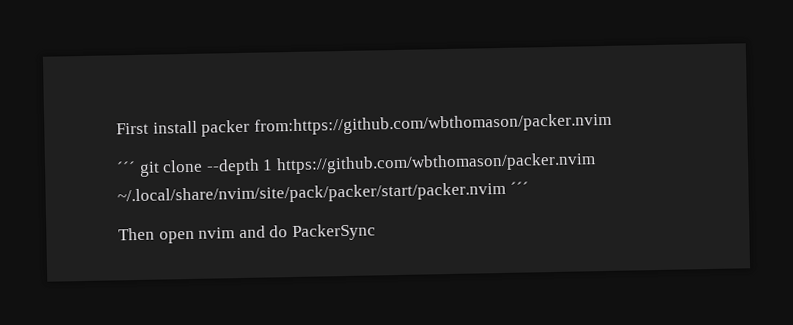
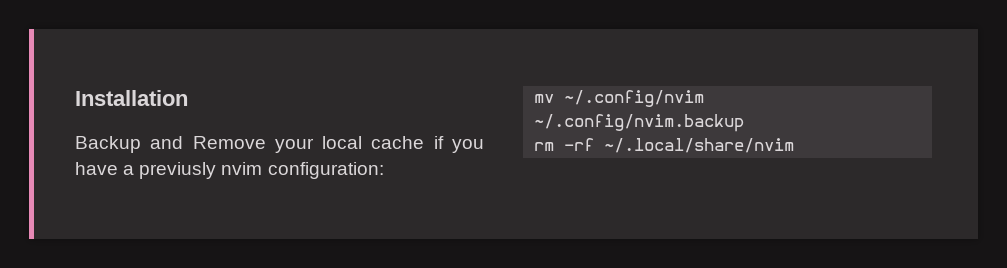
- First install packer from:https://github.com/wbthomason/packer.nvim
- ´´´ git clone --depth 1 https://github.com/wbthomason/packer.nvim
- ~/.local/share/nvim/site/pack/packer/start/packer.nvim ´´´
- Then open nvim and do PackerSync
+ Installation
+ Backup and Remove your local cache if you have a previusly nvim configuration:
+ mv ~/.config/nvim ~/.config/nvim.backup
+ rm -rf ~/.local/share/nvim

